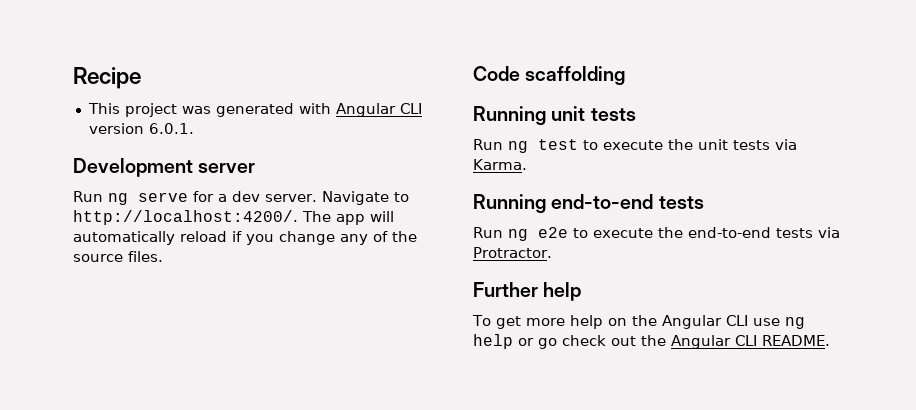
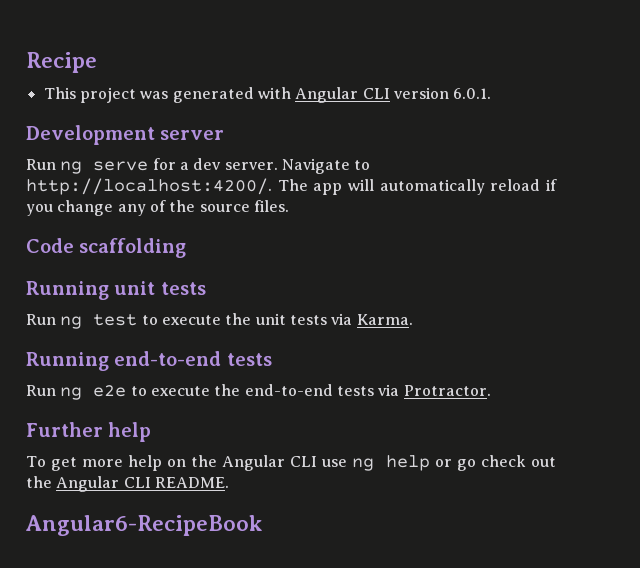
+ Angular6-RecipeBook

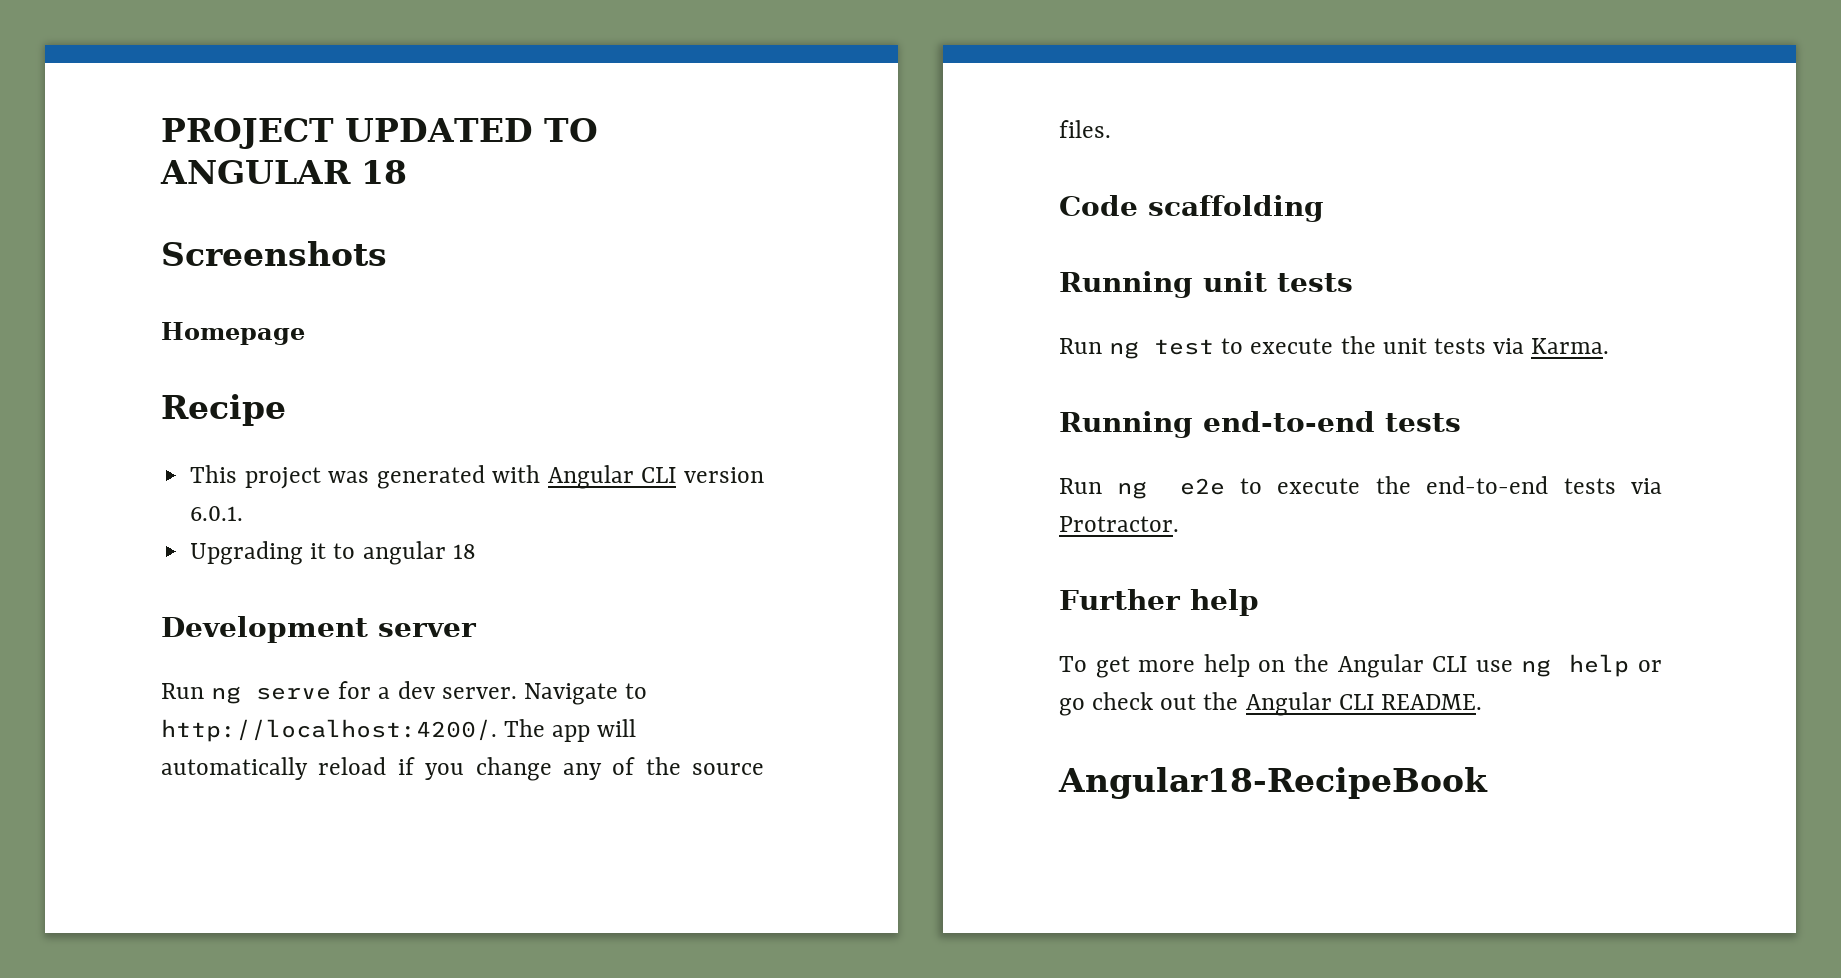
+ PROJECT UPDATED TO ANGULAR 18
+ Screenshots
+ Homepage
+ Upgrading it to angular 18
- Angular6-RecipeBook
+ Angular18-RecipeBook

